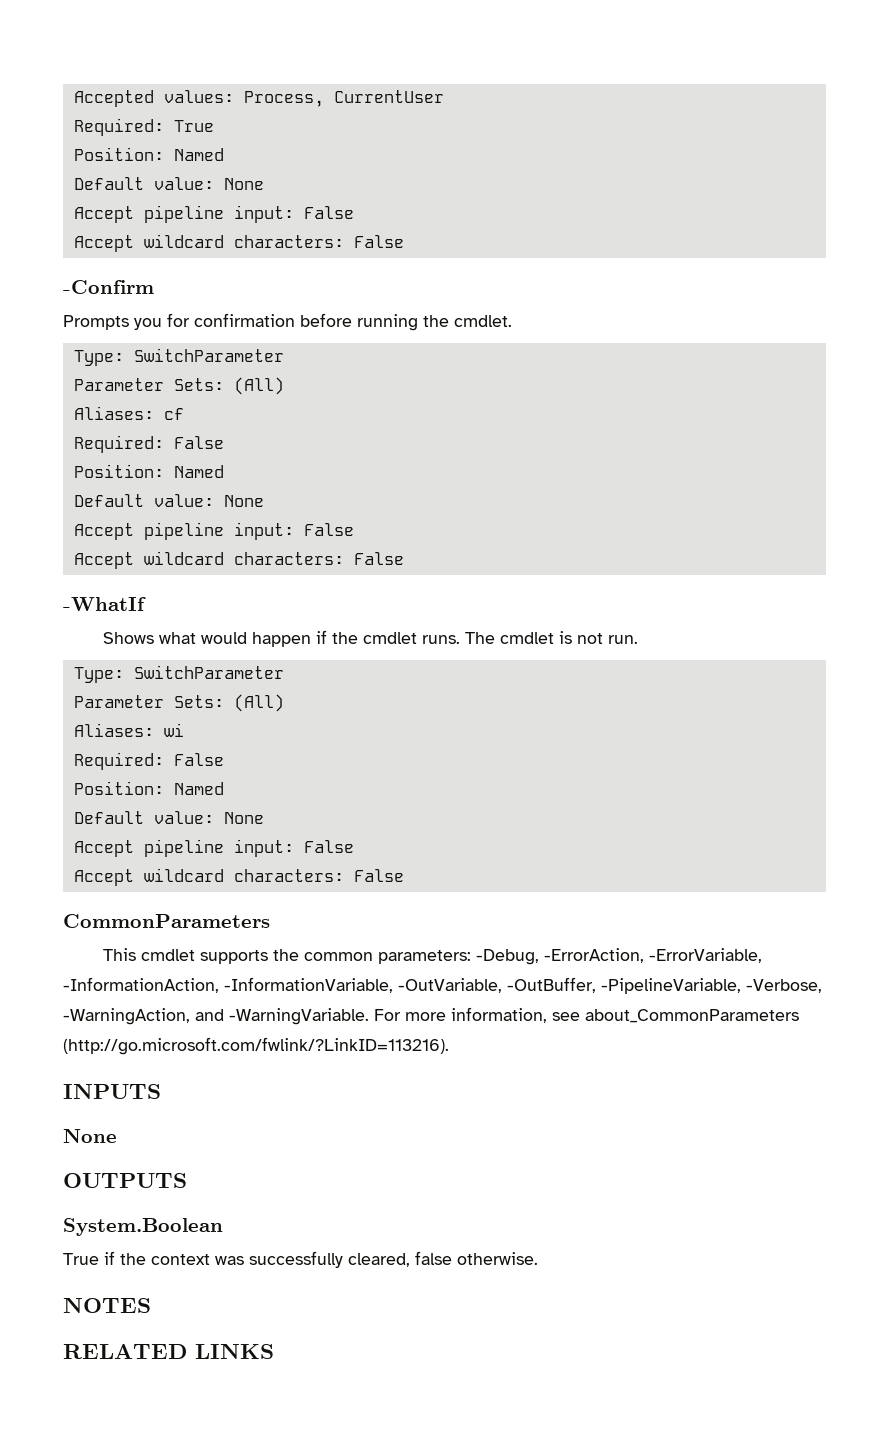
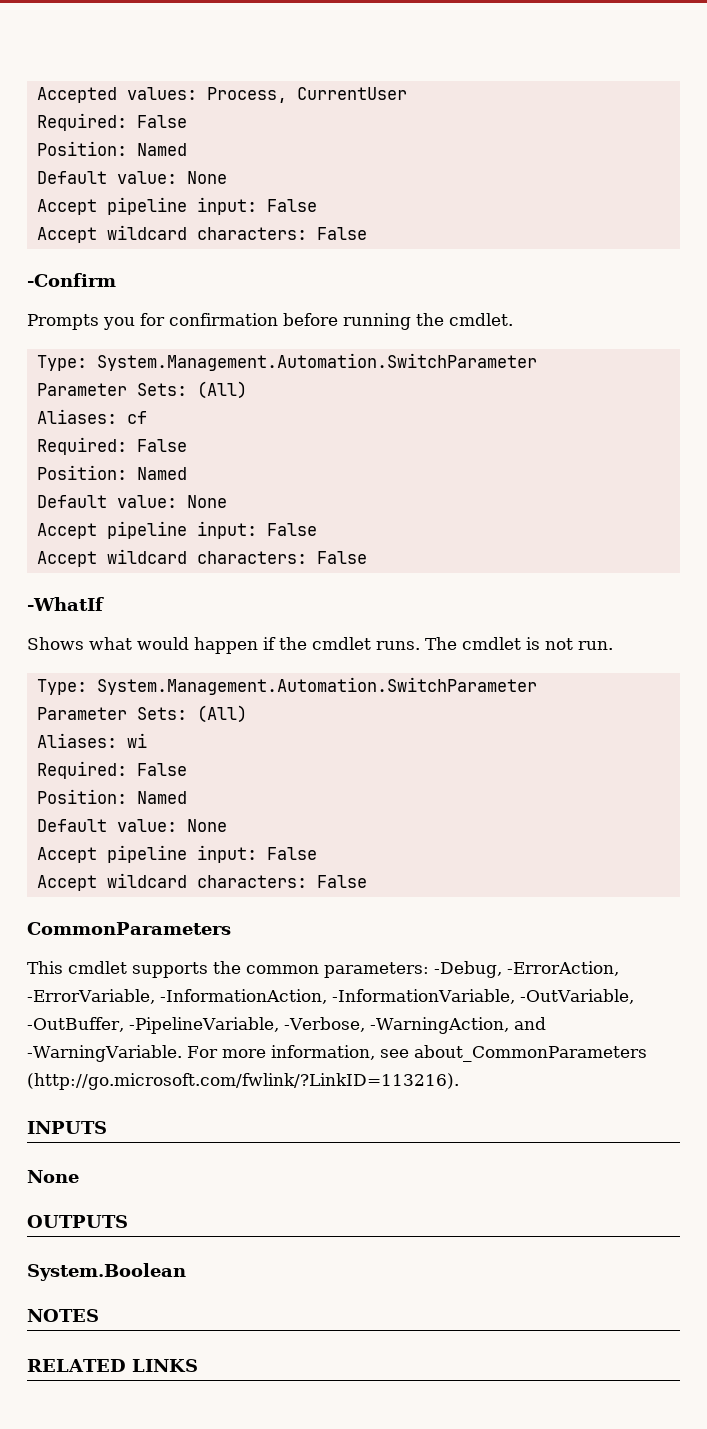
  Accepted values: Process, CurrentUser
- Required: True
+ Required: False
  Prompts you for confirmation before running the cmdlet.
- Type: SwitchParameter
+ Type: System.Management.Automation.SwitchParameter
  The cmdlet is not run.
- Type: SwitchParameter
+ Type: System.Management.Automation.SwitchParameter
- True if the context was successfully cleared, false otherwise.

